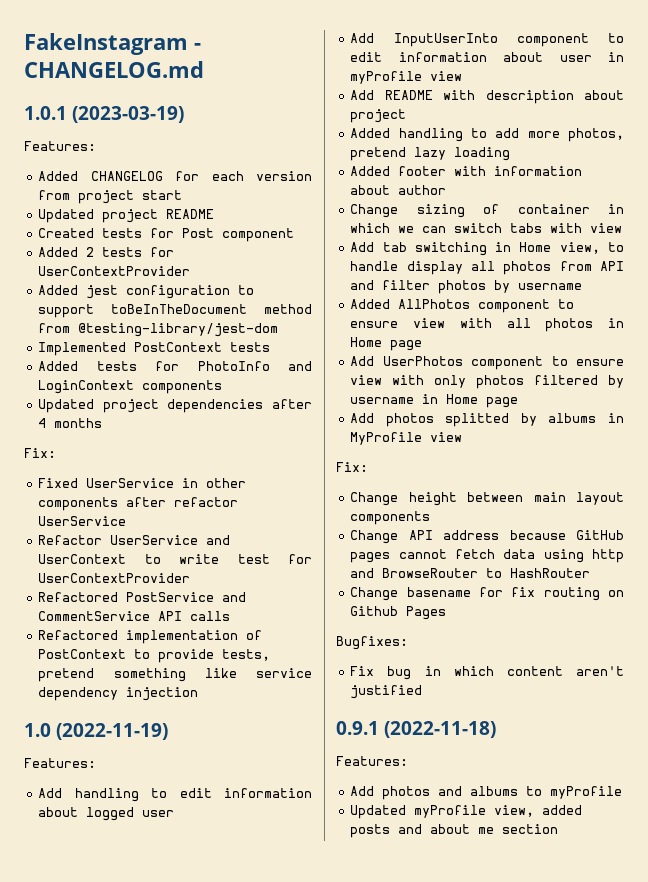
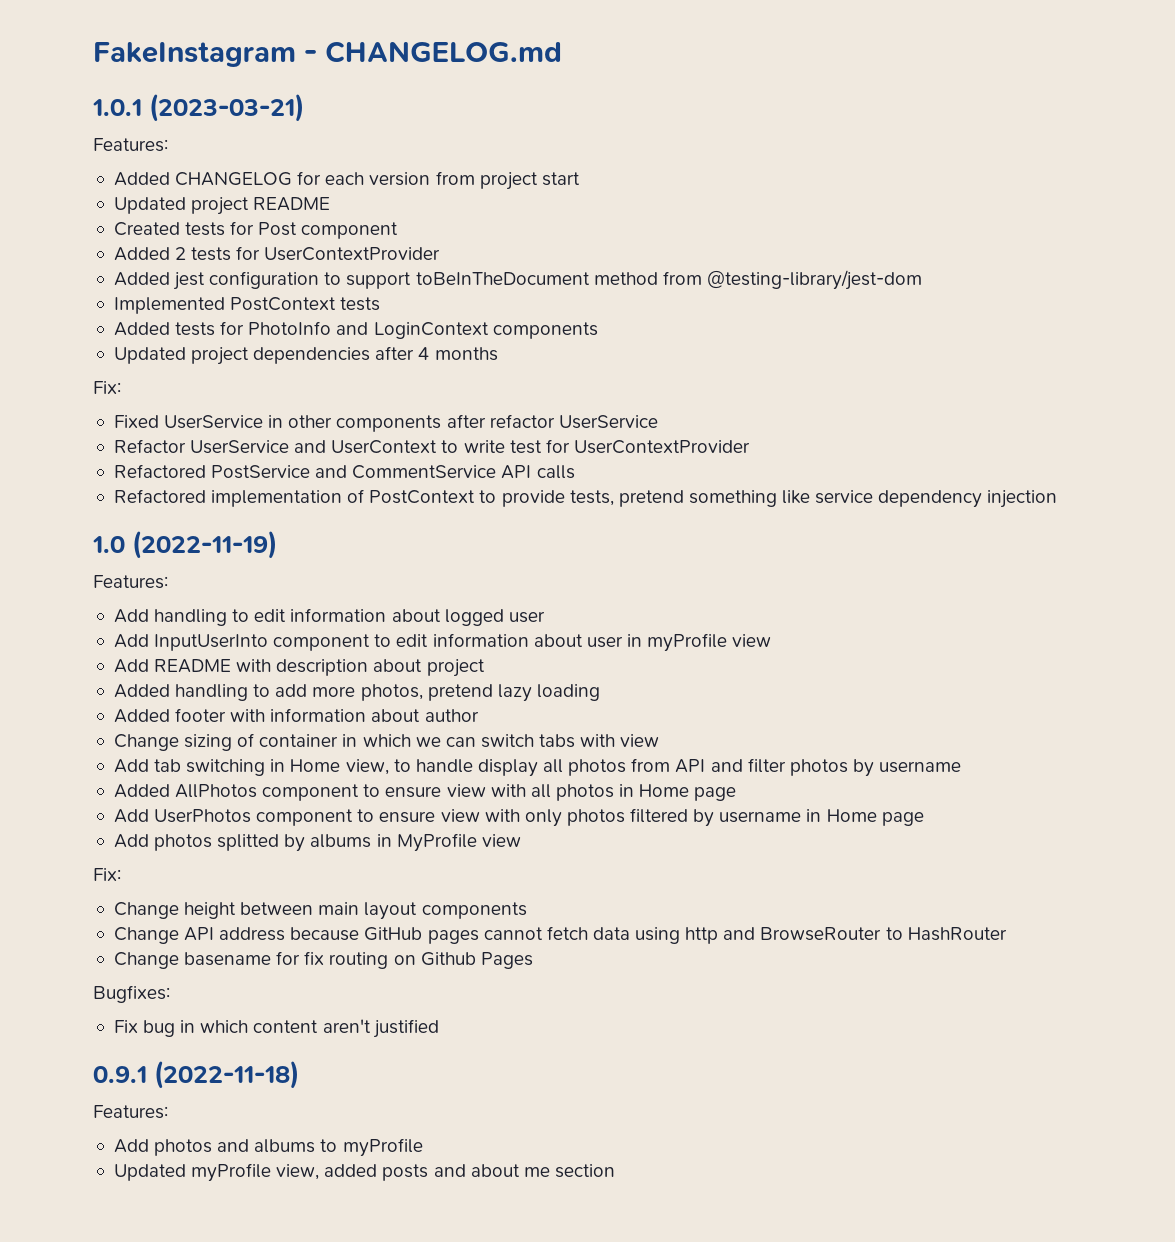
- 1.0.1 (2023-03-19)
+ 1.0.1 (2023-03-21)

